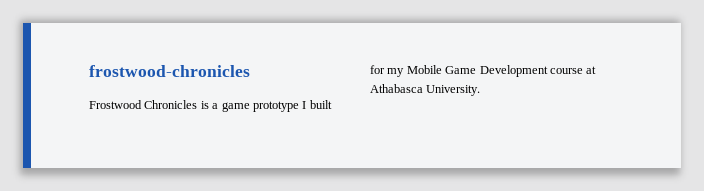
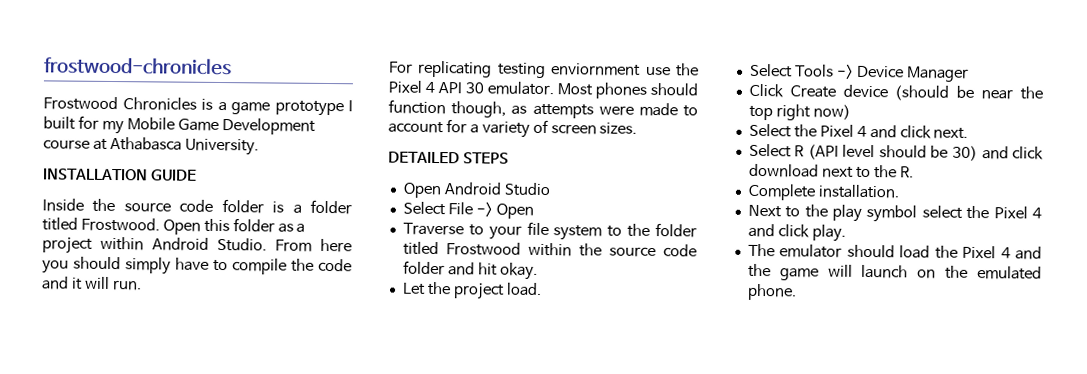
+ INSTALLATION GUIDE
+ Inside the source code folder is a folder titled Frostwood. Open this folder as a project within Android Studio. From here you should simply have to compile the code and it will run.
+ For replicating testing enviornment use the Pixel 4 API 30 emulator. Most phones should function though, as attempts were made to account for a variety of screen sizes.
+ DETAILED STEPS
+ Open Android Studio
+ Select File -> Open
+ Traverse to your file system to the folder titled Frostwood within the source code folder and hit okay.
+ Let the project load.
+ Select Tools -> Device Manager
+ Click Create device (should be near the top right now)
+ Select the Pixel 4 and click next.
+ Select R (API level should be 30) and click download next to the R.
+ Complete installation.
+ Next to the play symbol select the Pixel 4 and click play.
+ The emulator should load the Pixel 4 and the game will launch on the emulated phone.

